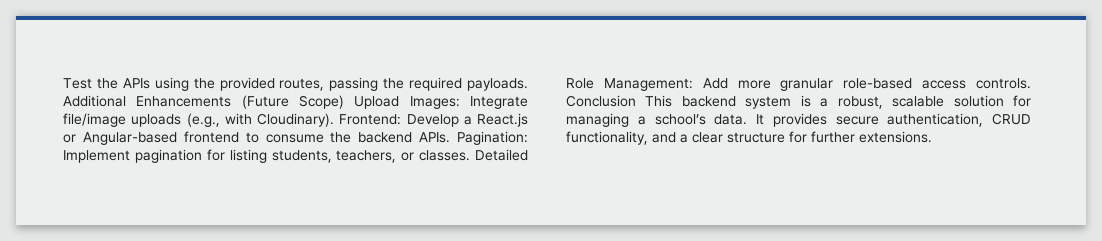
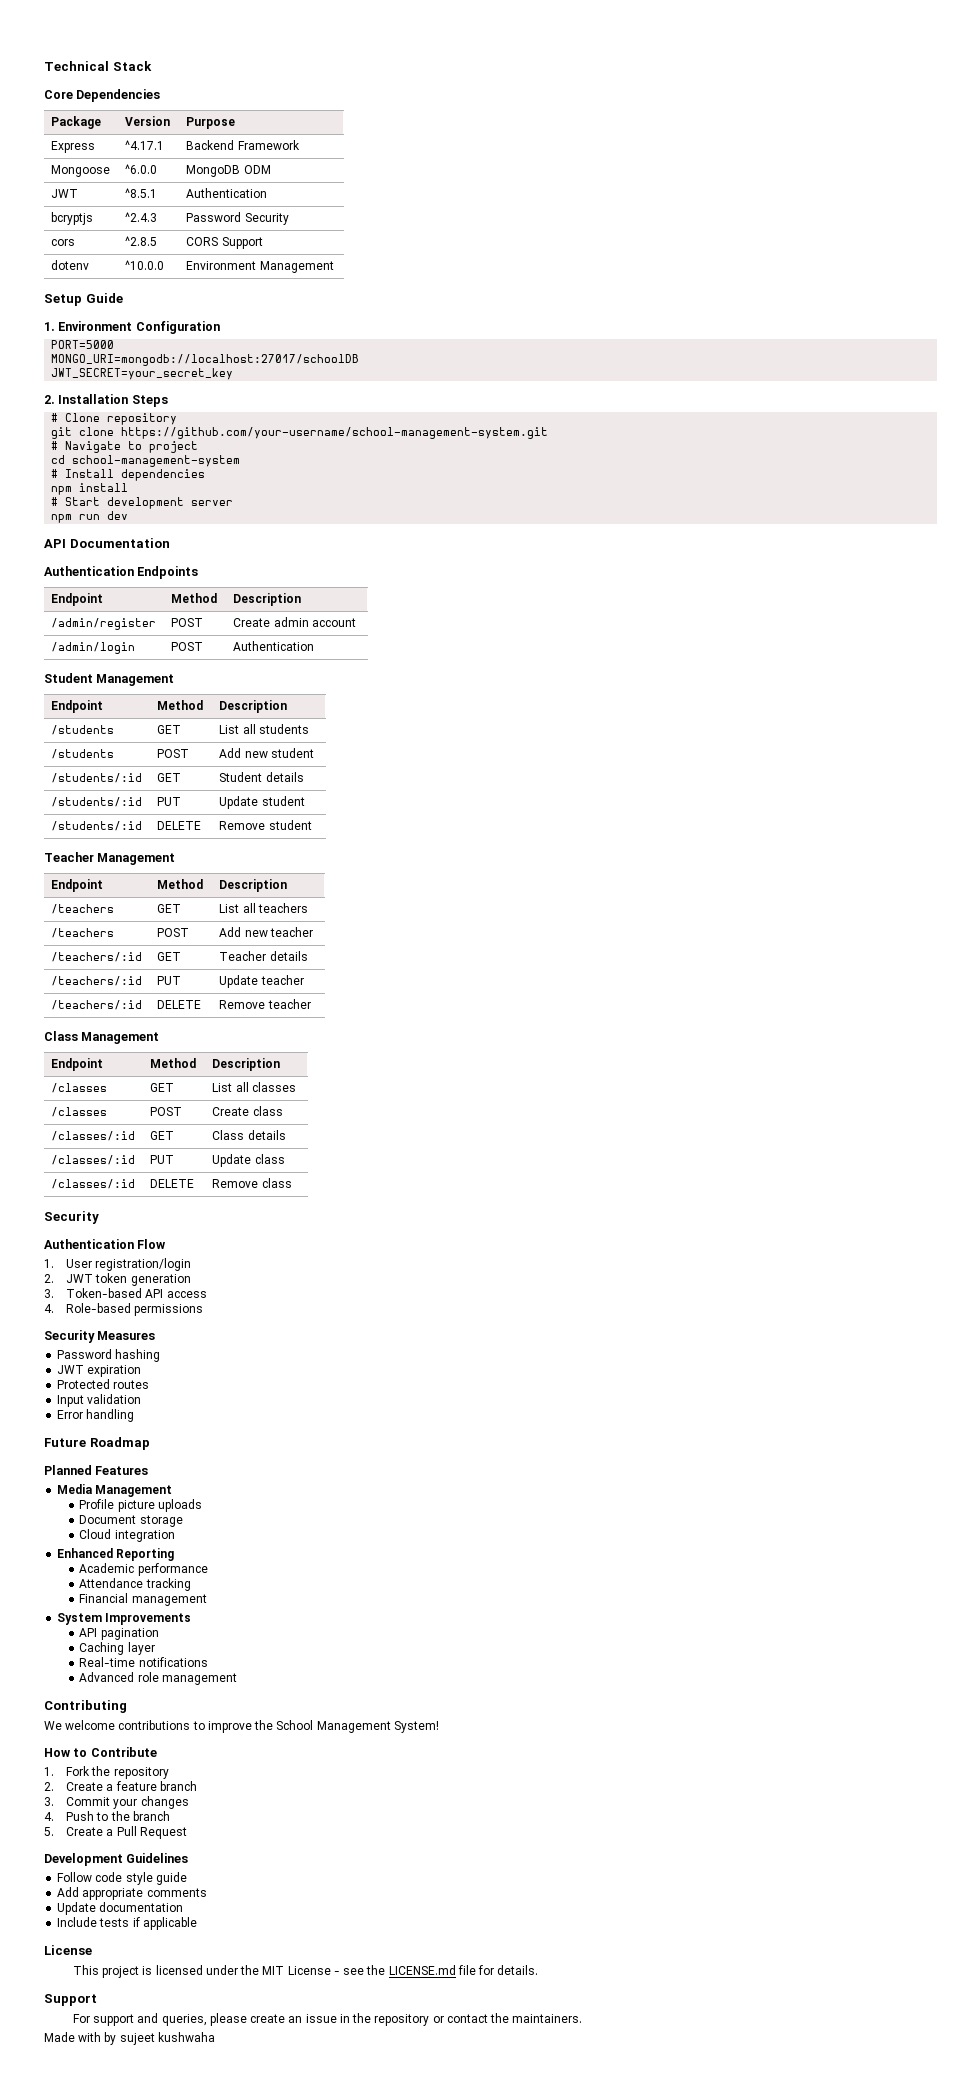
- Test the APIs using the provided routes, passing the required payloads. Additional Enhancements (Future Scope) Upload Images: Integrate file/image uploads (e.g., with Cloudinary). Frontend: Develop a React.js or Angular-based frontend to consume the backend APIs. Pagination: Implement pagination for listing students, teachers, or classes. Detailed Role Management: Add more granular role-based access controls. Conclusion This backend system is a robust, scalable solution for managing a school’s data. It provides secure authentication, CRUD functionality, and a clear structure for further extensions.
+ Technical Stack
+ Core Dependencies
+ Package | Version | Purpose
+ Express | ^4.17.1 | Backend Framework
+ Mongoose | ^6.0.0 | MongoDB ODM
+ JWT | ^8.5.1 | Authentication
+ bcryptjs | ^2.4.3 | Password Security
+ cors | ^2.8.5 | CORS Support
+ dotenv | ^10.0.0 | Environment Management
+ Setup Guide
+ 1. Environment Configuration
+ PORT=5000
+ MONGO_URI=mongodb://localhost:27017/schoolDB
+ JWT_SECRET=your_secret_key
+ 2. Installation Steps
+ # Clone repository
+ git clone https://github.com/your-username/school-management-system.git
+ # Navigate to project
+ cd school-management-system
+ # Install dependencies
+ npm install
+ # Start development server
+ npm run dev
+ API Documentation
+ Authentication Endpoints
+ Endpoint | Method | Description
+ /admin/register | POST | Create admin account
+ /admin/login | POST | Authentication
+ Student Management
+ Endpoint | Method | Description
+ /students | GET | List all students
+ /students | POST | Add new student
+ /students/:id | GET | Student details
+ /students/:id | PUT | Update student
+ /students/:id | DELETE | Remove student
+ Teacher Management
+ Endpoint | Method | Description
+ /teachers | GET | List all teachers
+ /teachers | POST | Add new teacher
+ /teachers/:id | GET | Teacher details
+ /teachers/:id | PUT | Update teacher
+ /teachers/:id | DELETE | Remove teacher
+ Class Management
+ Endpoint | Method | Description
+ /classes | GET | List all classes
+ /classes | POST | Create class
+ /classes/:id | GET | Class details
+ /classes/:id | PUT | Update class
+ /classes/:id | DELETE | Remove class
+ Security
+ Authentication Flow
+ 1. User registration/login
+ 2. JWT token generation
+ 3. Token-based API access
+ 4. Role-based permissions
+ Security Measures
+ Password hashing
+ JWT expiration
+ Protected routes
+ Input validation
+ Error handling
+ Future Roadmap
+ Planned Features
+ Media Management
+ Profile picture uploads
+ Document storage
+ Cloud integration
+ Enhanced Reporting
+ Academic performance
+ Attendance tracking
+ Financial management
+ System Improvements
+ API pagination
+ Caching layer
+ Real-time notifications
+ Advanced role management
+ Contributing
+ We welcome contributions to improve the School Management System!
+ How to Contribute
+ 1. Fork the repository
+ 2. Create a feature branch
+ 3. Commit your changes
+ 4. Push to the branch
+ 5. Create a Pull Request
+ Development Guidelines
+ Follow code style guide
+ Add appropriate comments
+ Update documentation
+ Include tests if applicable
+ License
+ This project is licensed under the MIT License - see the LICENSE.md file for details.
+ Support
+ For support and queries, please create an issue in the repository or contact the maintainers.
+ Made with by sujeet kushwaha

